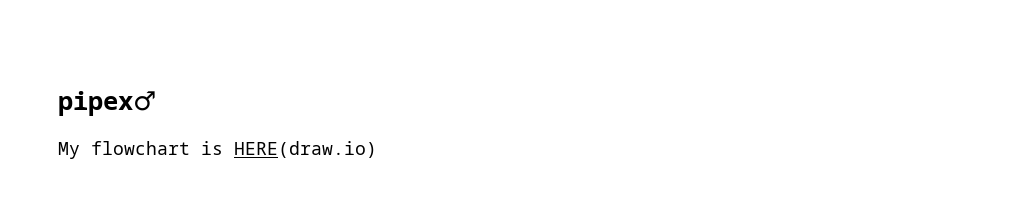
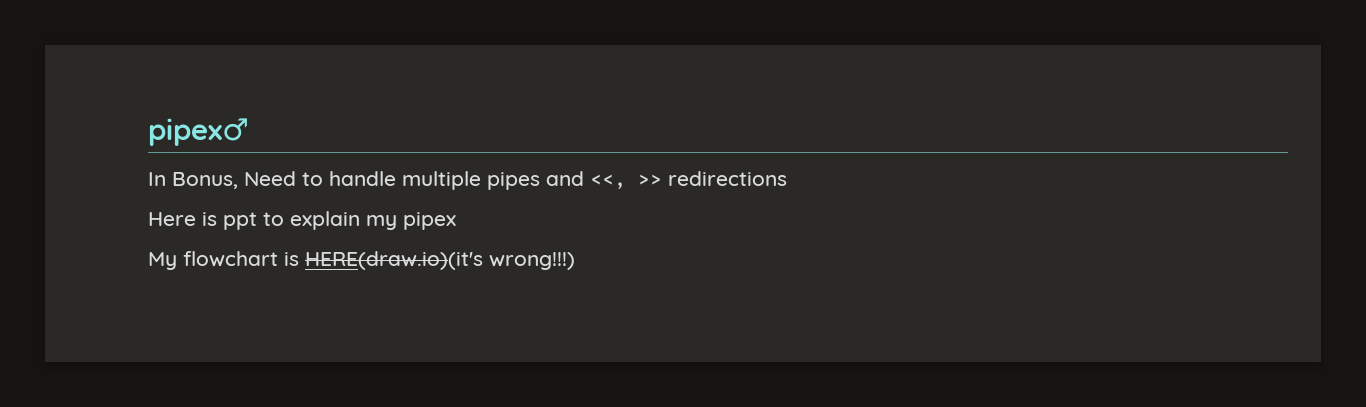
+ In Bonus, Need to handle multiple pipes and <<, >> redirections
+ Here is ppt to explain my pipex
- My flowchart is HERE(draw.io)
+ My flowchart is HERE(draw.io)(it's wrong!!!)

